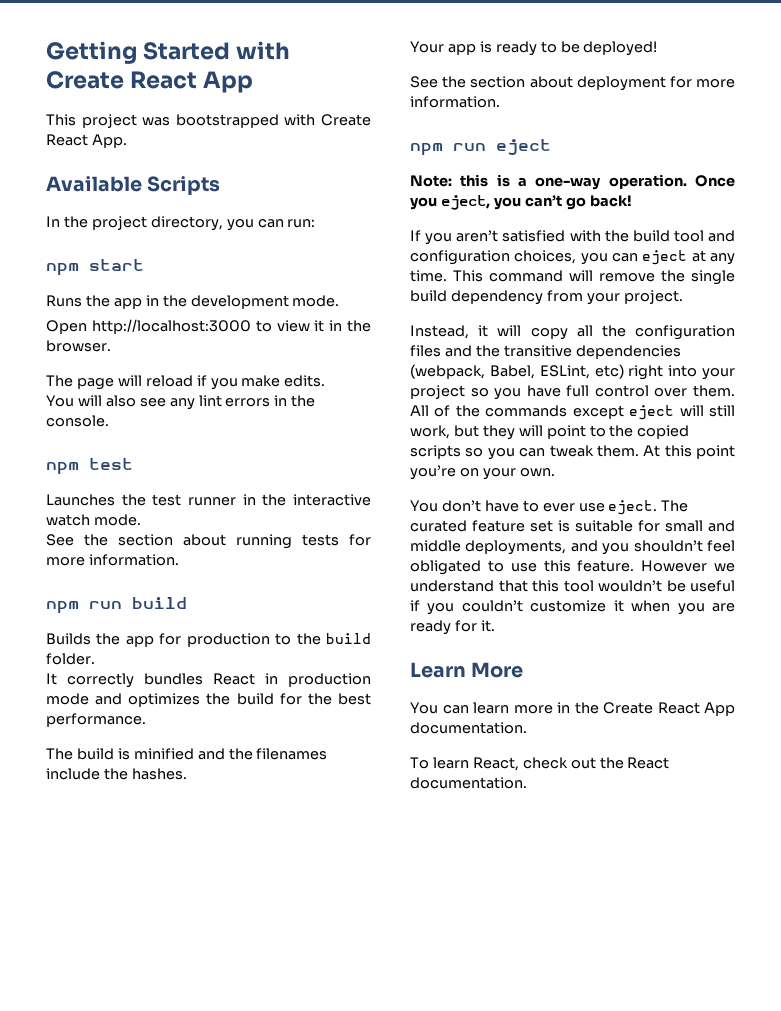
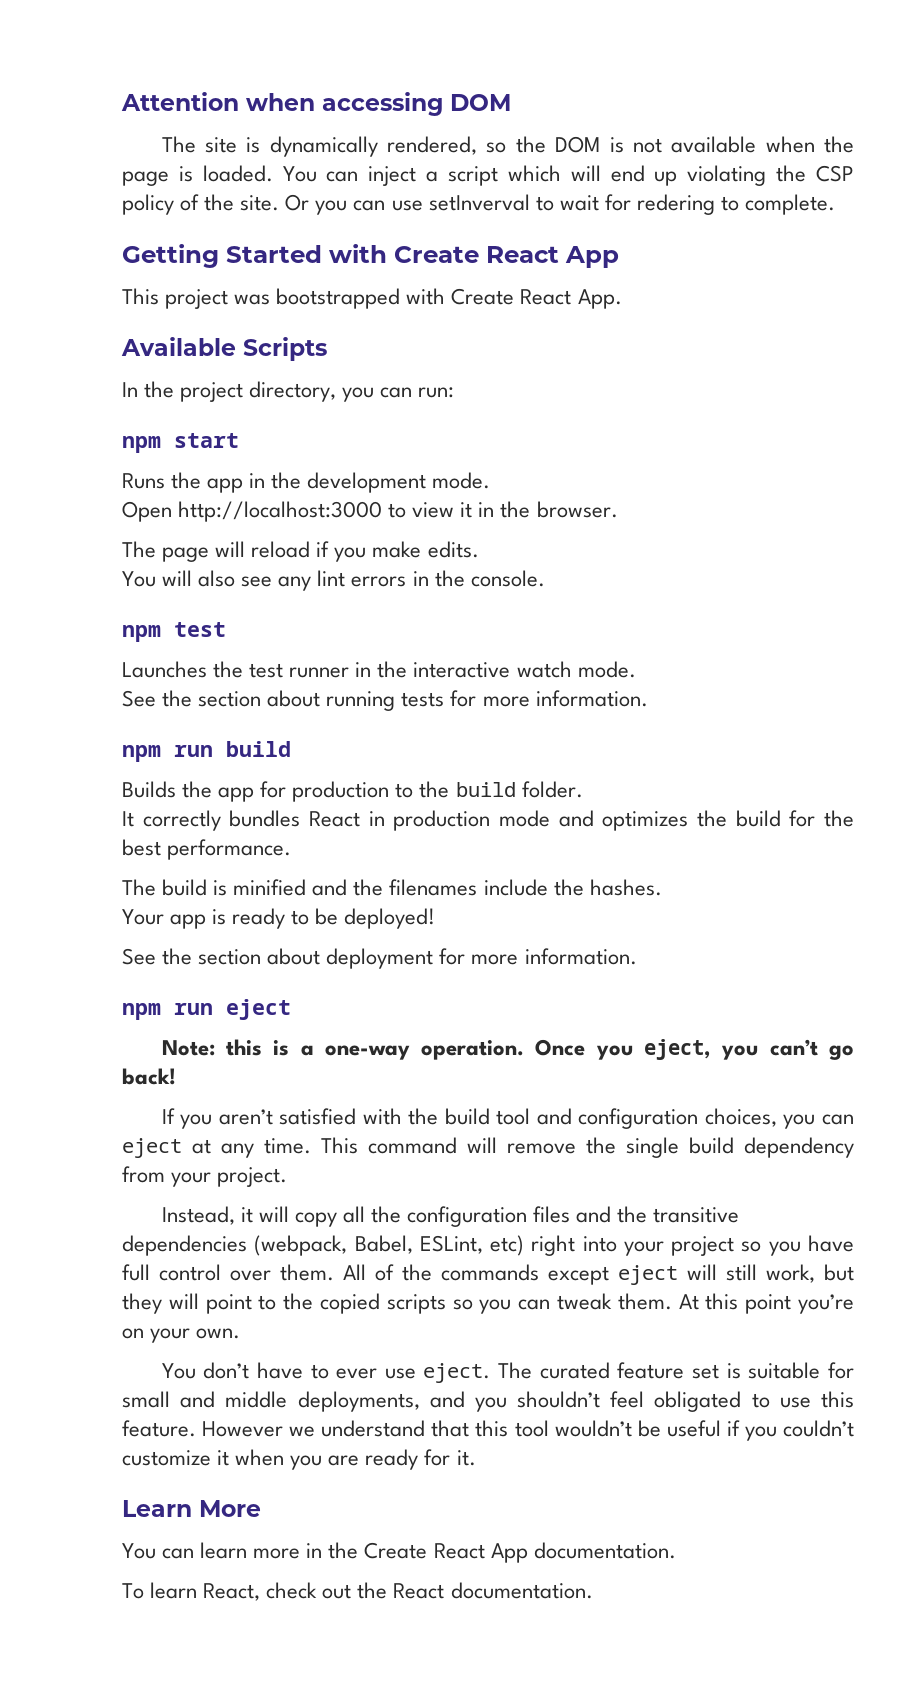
+ Attention when accessing DOM
+ The site is dynamically rendered, so the DOM is not available when the page is loaded. You can inject a script which will end up violating the CSP policy of the site. Or you can use setInverval to wait for redering to complete.

